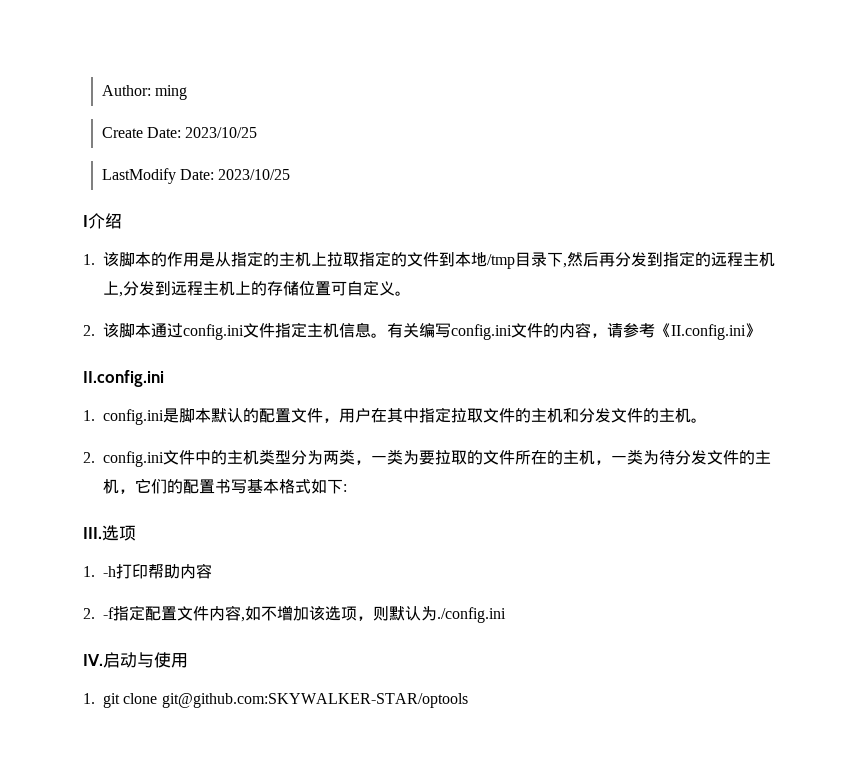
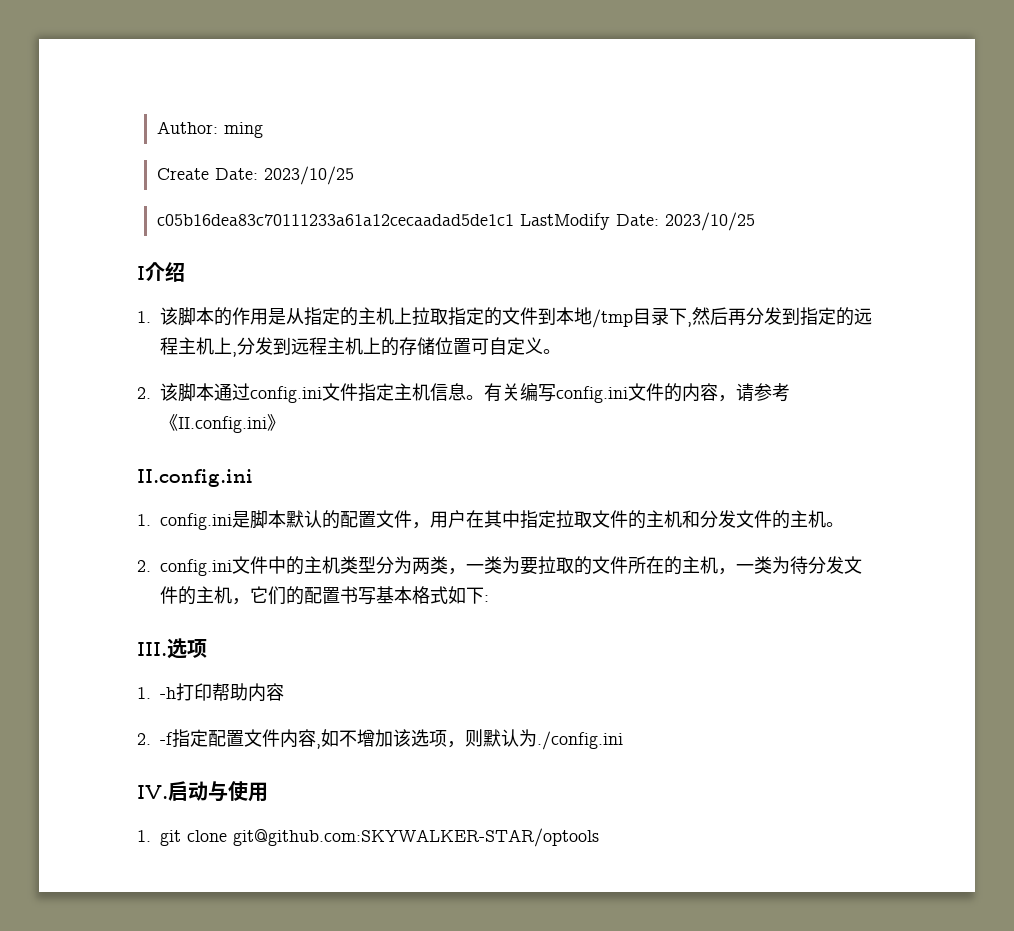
- LastModify Date: 2023/10/25
+ c05b16dea83c70111233a61a12cecaadad5de1c1 LastModify Date: 2023/10/25

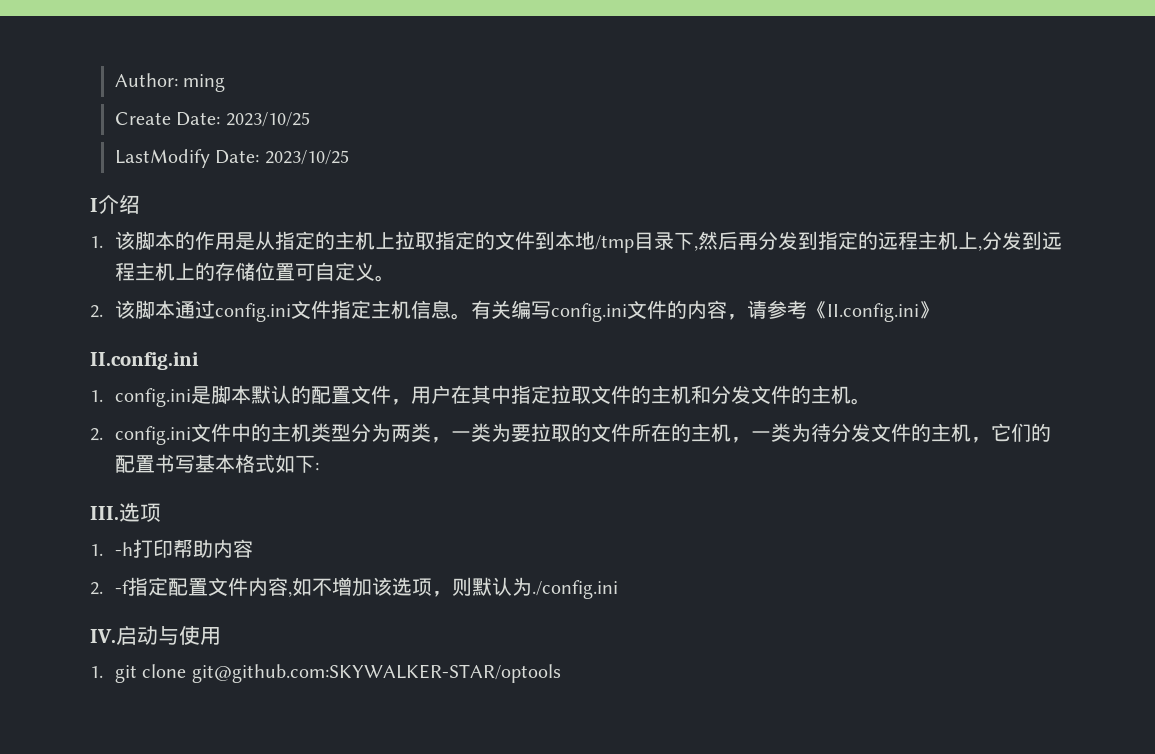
- c05b16dea83c70111233a61a12cecaadad5de1c1 LastModify Date: 2023/10/25
+ LastModify Date: 2023/10/25

